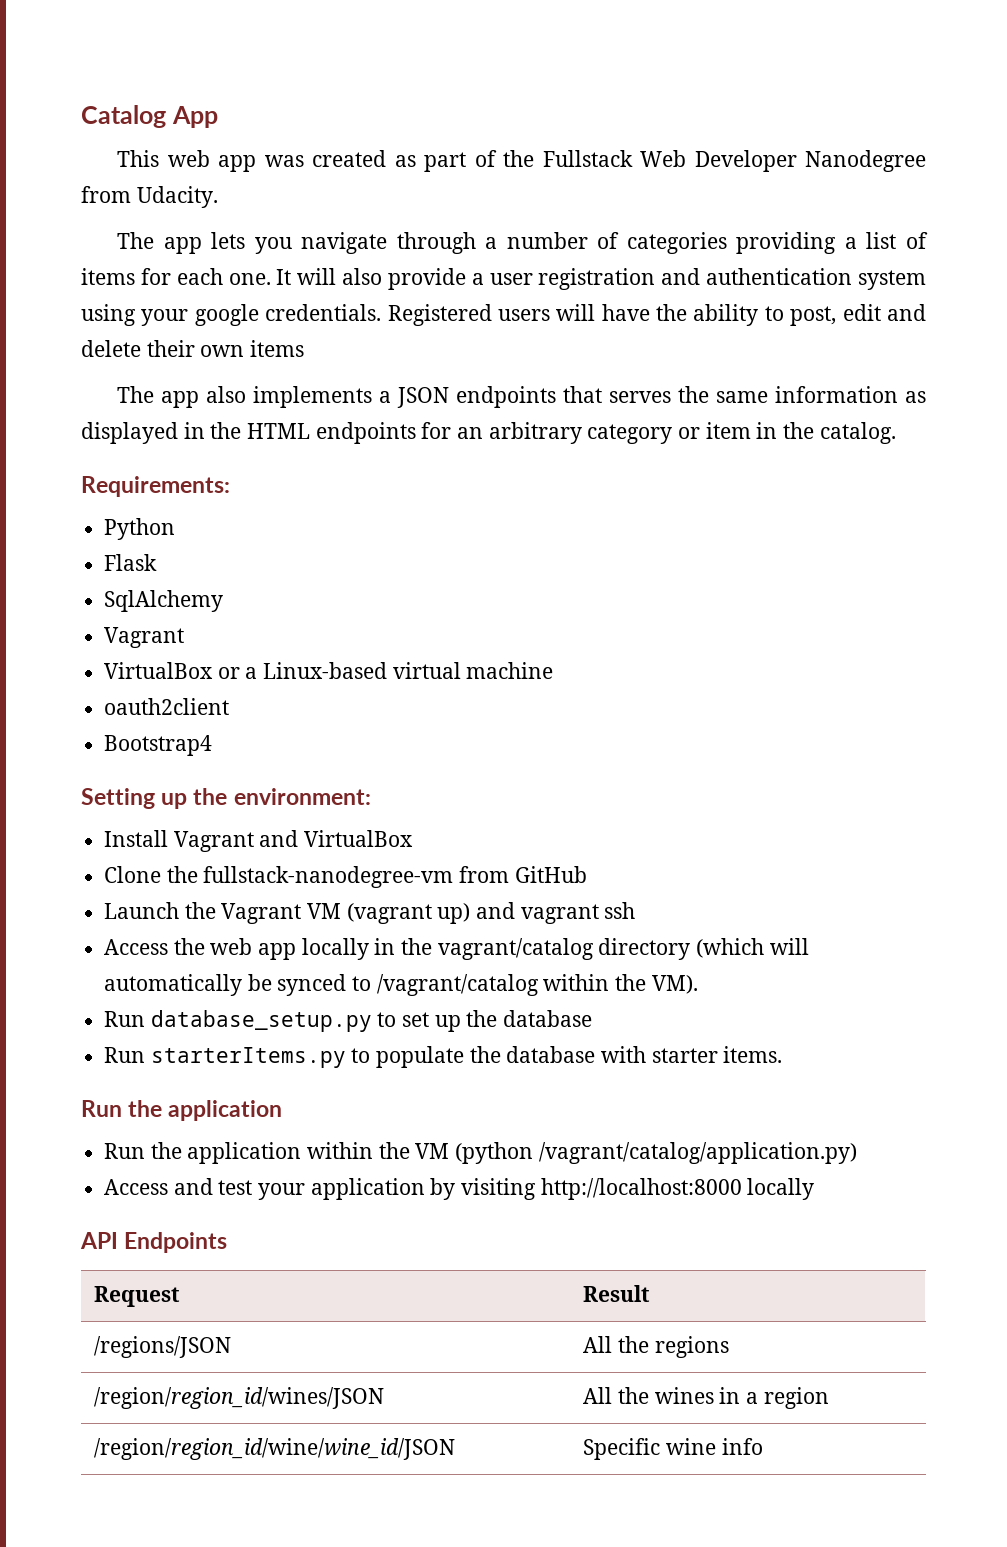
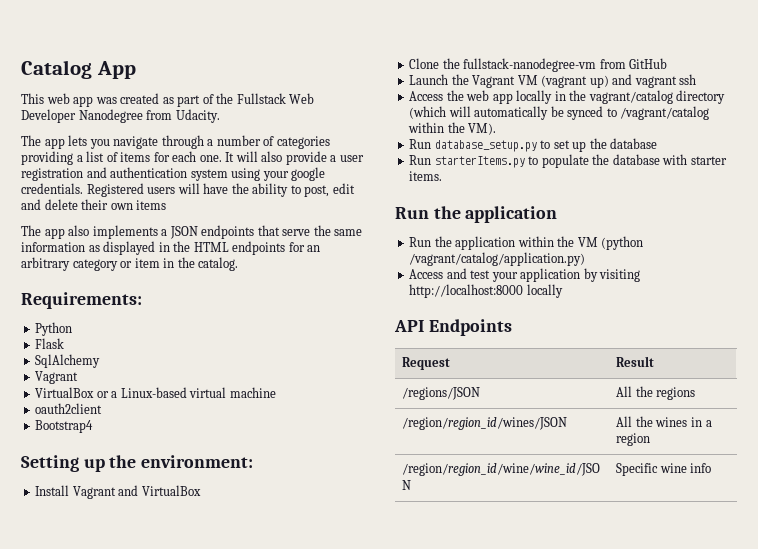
- The app also implements a JSON endpoints that serves the same information as displayed in the HTML endpoints for an arbitrary category or item in the catalog.
+ The app also implements a JSON endpoints that serve the same information as displayed in the HTML endpoints for an arbitrary category or item in the catalog.

